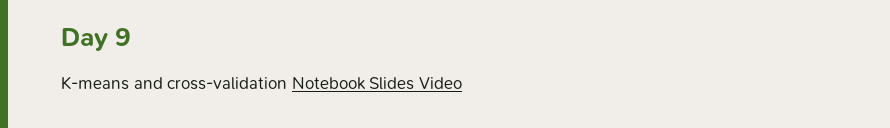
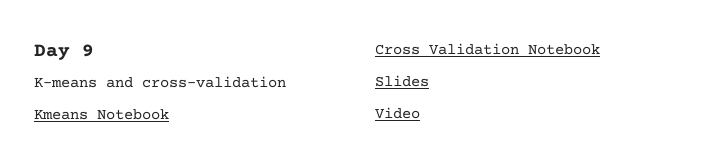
- K-means and cross-validation Notebook Slides Video
+ K-means and cross-validation
+ Kmeans Notebook
+ Cross Validation Notebook
+ Slides
+ Video

